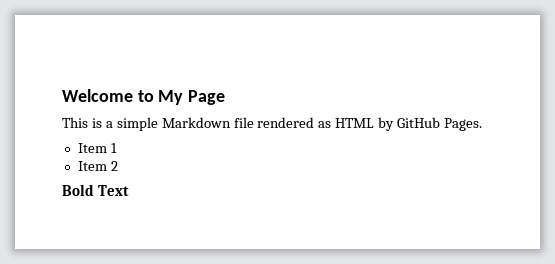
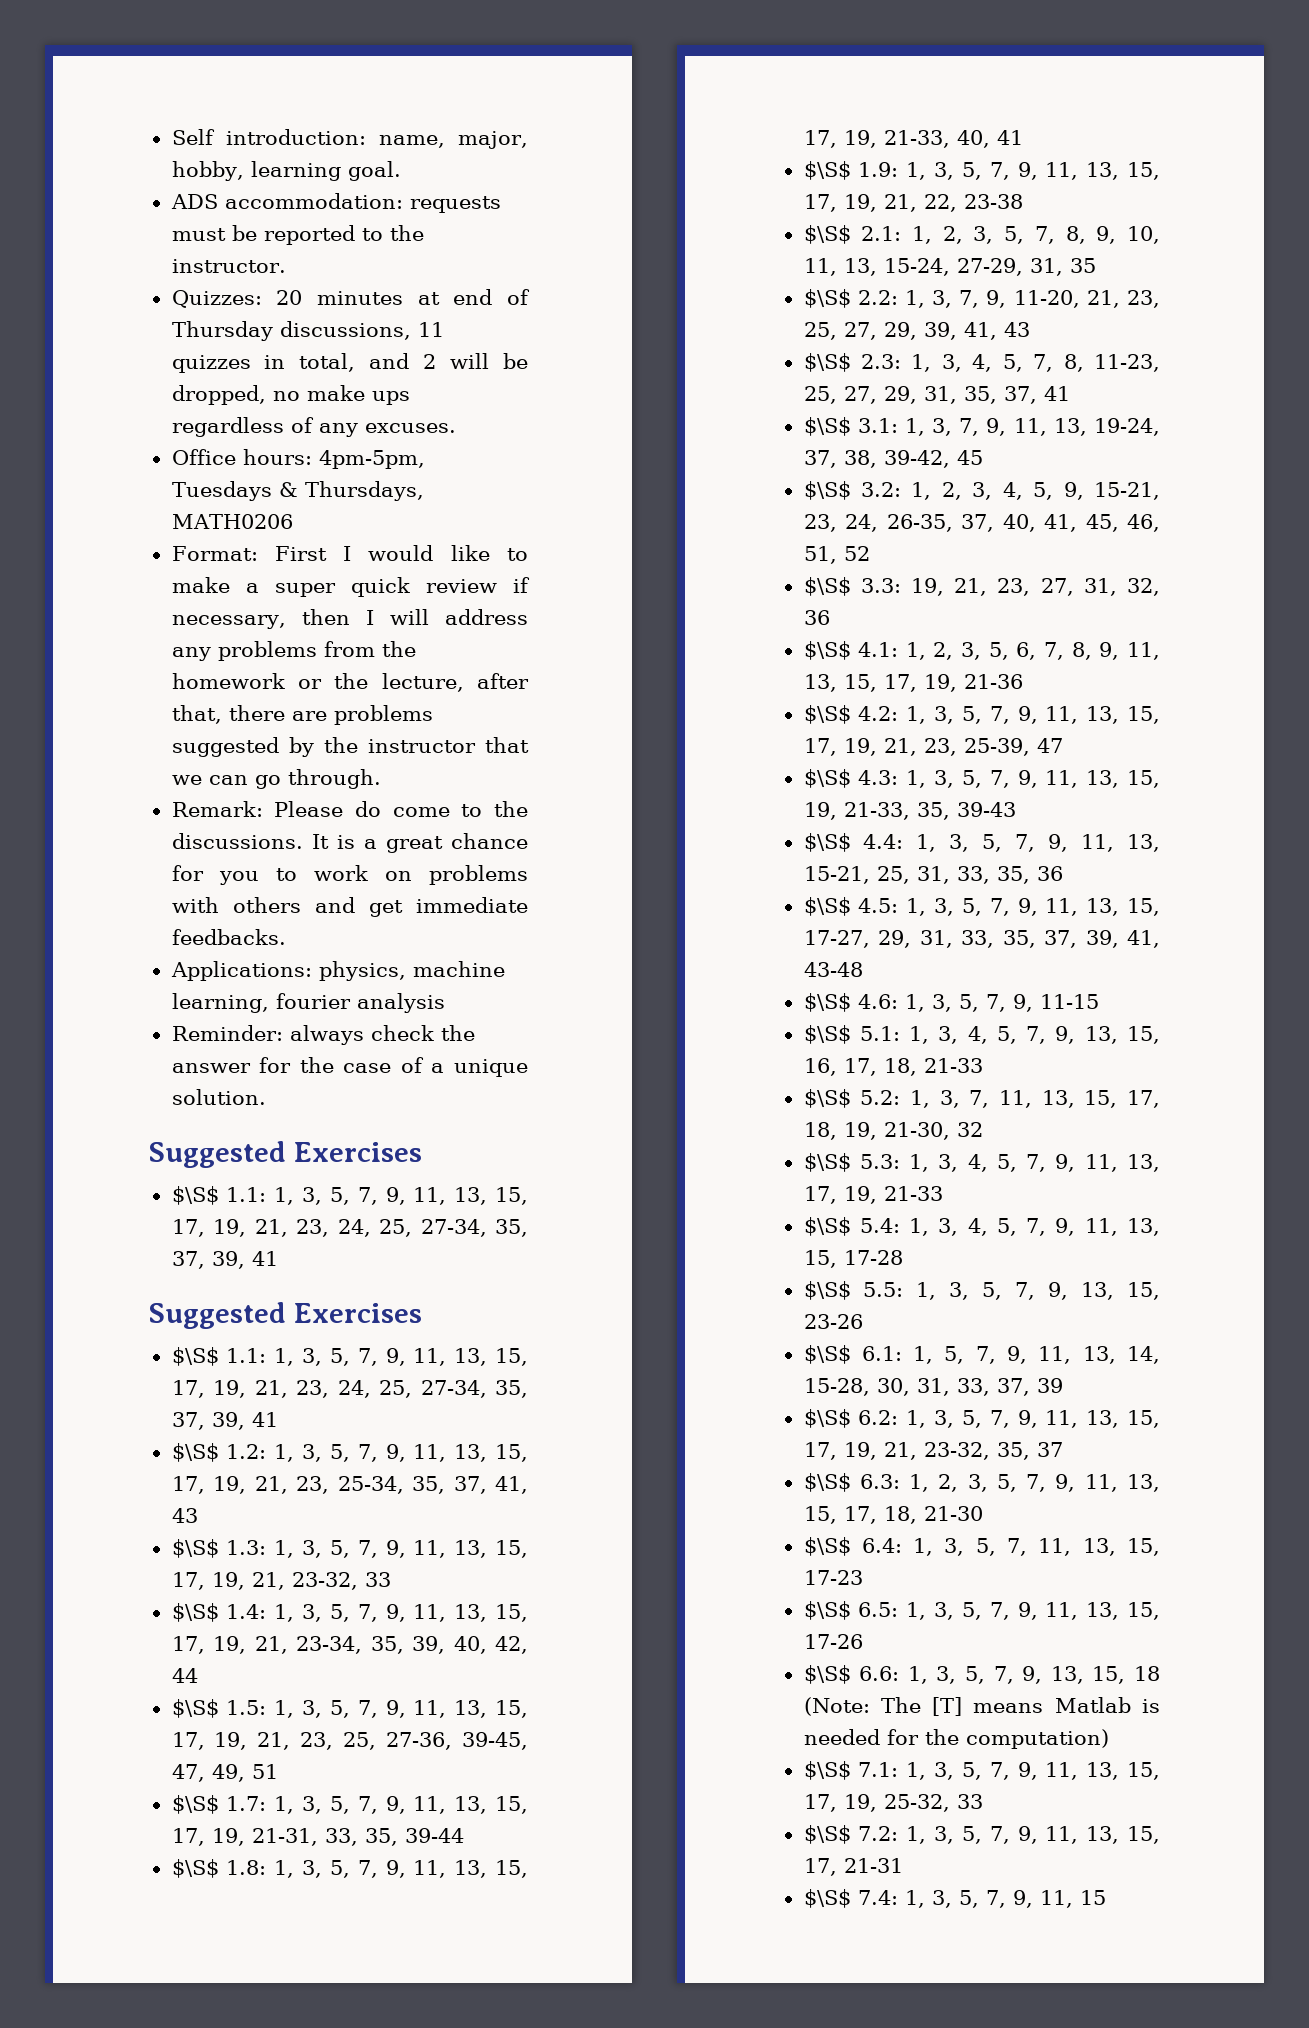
- Welcome to My Page
- This is a simple Markdown file rendered as HTML by GitHub Pages.
- Item 1
- Item 2
- Bold Text
+ Self introduction: name, major, hobby, learning goal.
+ ADS accommodation: requests must be reported to the instructor.
+ Quizzes: 20 minutes at end of Thursday discussions, 11 quizzes in total, and 2 will be dropped, no make ups regardless of any excuses.
+ Office hours: 4pm-5pm, Tuesdays & Thursdays, MATH0206
+ Format: First I would like to make a super quick review if necessary, then I will address any problems from the homework or the lecture, after that, there are problems suggested by the instructor that we can go through.
+ Remark: Please do come to the discussions. It is a great chance for you to work on problems with others and get immediate feedbacks.
+ Applications: physics, machine learning, fourier analysis
+ Reminder: always check the answer for the case of a unique solution.
+ Suggested Exercises
+ $\S$ 1.1: 1, 3, 5, 7, 9, 11, 13, 15, 17, 19, 21, 23, 24, 25, 27-34, 35, 37, 39, 41
+ Suggested Exercises
+ $\S$ 1.1: 1, 3, 5, 7, 9, 11, 13, 15, 17, 19, 21, 23, 24, 25, 27-34, 35, 37, 39, 41
+ $\S$ 1.2: 1, 3, 5, 7, 9, 11, 13, 15, 17, 19, 21, 23, 25-34, 35, 37, 41, 43
+ $\S$ 1.3: 1, 3, 5, 7, 9, 11, 13, 15, 17, 19, 21, 23-32, 33
+ $\S$ 1.4: 1, 3, 5, 7, 9, 11, 13, 15, 17, 19, 21, 23-34, 35, 39, 40, 42, 44
+ $\S$ 1.5: 1, 3, 5, 7, 9, 11, 13, 15, 17, 19, 21, 23, 25, 27-36, 39-45, 47, 49, 51
+ $\S$ 1.7: 1, 3, 5, 7, 9, 11, 13, 15, 17, 19, 21-31, 33, 35, 39-44
+ $\S$ 1.8: 1, 3, 5, 7, 9, 11, 13, 15, 17, 19, 21-33, 40, 41
+ $\S$ 1.9: 1, 3, 5, 7, 9, 11, 13, 15, 17, 19, 21, 22, 23-38
+ $\S$ 2.1: 1, 2, 3, 5, 7, 8, 9, 10, 11, 13, 15-24, 27-29, 31, 35
+ $\S$ 2.2: 1, 3, 7, 9, 11-20, 21, 23, 25, 27, 29, 39, 41, 43
+ $\S$ 2.3: 1, 3, 4, 5, 7, 8, 11-23, 25, 27, 29, 31, 35, 37, 41
+ $\S$ 3.1: 1, 3, 7, 9, 11, 13, 19-24, 37, 38, 39-42, 45
+ $\S$ 3.2: 1, 2, 3, 4, 5, 9, 15-21, 23, 24, 26-35, 37, 40, 41, 45, 46, 51, 52
+ $\S$ 3.3: 19, 21, 23, 27, 31, 32, 36
+ $\S$ 4.1: 1, 2, 3, 5, 6, 7, 8, 9, 11, 13, 15, 17, 19, 21-36
+ $\S$ 4.2: 1, 3, 5, 7, 9, 11, 13, 15, 17, 19, 21, 23, 25-39, 47
+ $\S$ 4.3: 1, 3, 5, 7, 9, 11, 13, 15, 19, 21-33, 35, 39-43
+ $\S$ 4.4: 1, 3, 5, 7, 9, 11, 13, 15-21, 25, 31, 33, 35, 36
+ $\S$ 4.5: 1, 3, 5, 7, 9, 11, 13, 15, 17-27, 29, 31, 33, 35, 37, 39, 41, 43-48
+ $\S$ 4.6: 1, 3, 5, 7, 9, 11-15
+ $\S$ 5.1: 1, 3, 4, 5, 7, 9, 13, 15, 16, 17, 18, 21-33
+ $\S$ 5.2: 1, 3, 7, 11, 13, 15, 17, 18, 19, 21-30, 32
+ $\S$ 5.3: 1, 3, 4, 5, 7, 9, 11, 13, 17, 19, 21-33
+ $\S$ 5.4: 1, 3, 4, 5, 7, 9, 11, 13, 15, 17-28
+ $\S$ 5.5: 1, 3, 5, 7, 9, 13, 15, 23-26
+ $\S$ 6.1: 1, 5, 7, 9, 11, 13, 14, 15-28, 30, 31, 33, 37, 39
+ $\S$ 6.2: 1, 3, 5, 7, 9, 11, 13, 15, 17, 19, 21, 23-32, 35, 37
+ $\S$ 6.3: 1, 2, 3, 5, 7, 9, 11, 13, 15, 17, 18, 21-30
+ $\S$ 6.4: 1, 3, 5, 7, 11, 13, 15, 17-23
+ $\S$ 6.5: 1, 3, 5, 7, 9, 11, 13, 15, 17-26
+ $\S$ 6.6: 1, 3, 5, 7, 9, 13, 15, 18 (Note: The [T] means Matlab is needed for the computation)
+ $\S$ 7.1: 1, 3, 5, 7, 9, 11, 13, 15, 17, 19, 25-32, 33
+ $\S$ 7.2: 1, 3, 5, 7, 9, 11, 13, 15, 17, 21-31
+ $\S$ 7.4: 1, 3, 5, 7, 9, 11, 15

